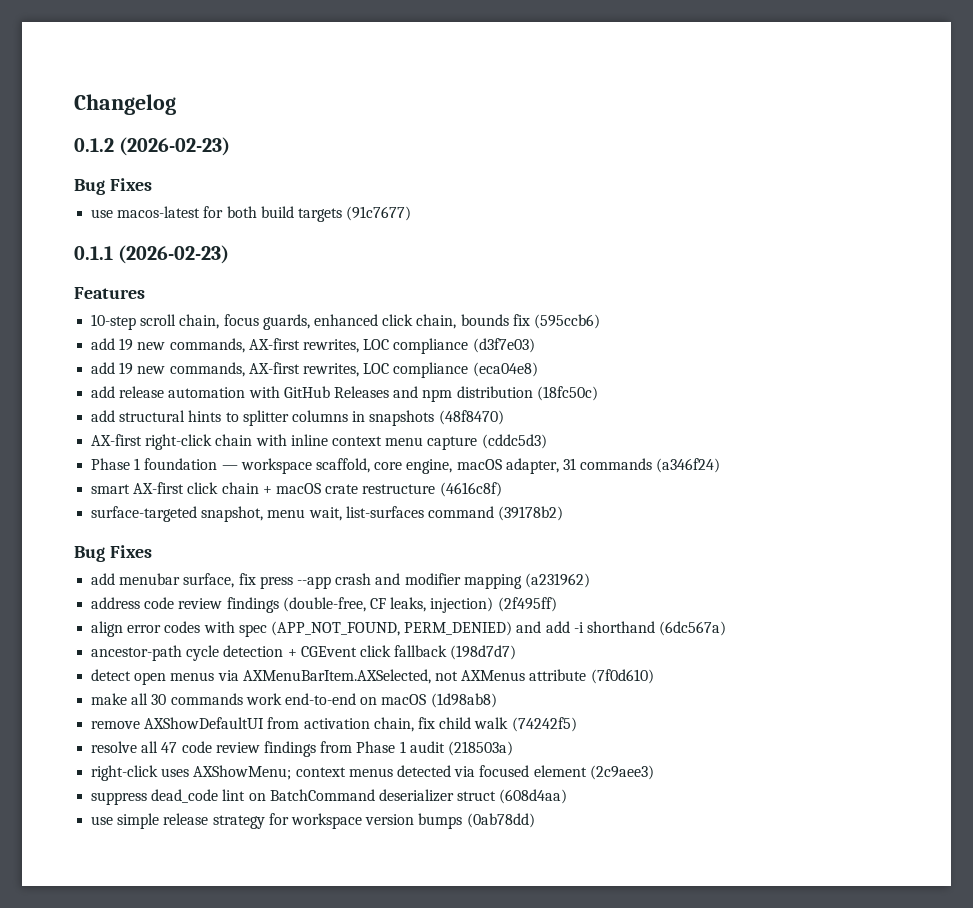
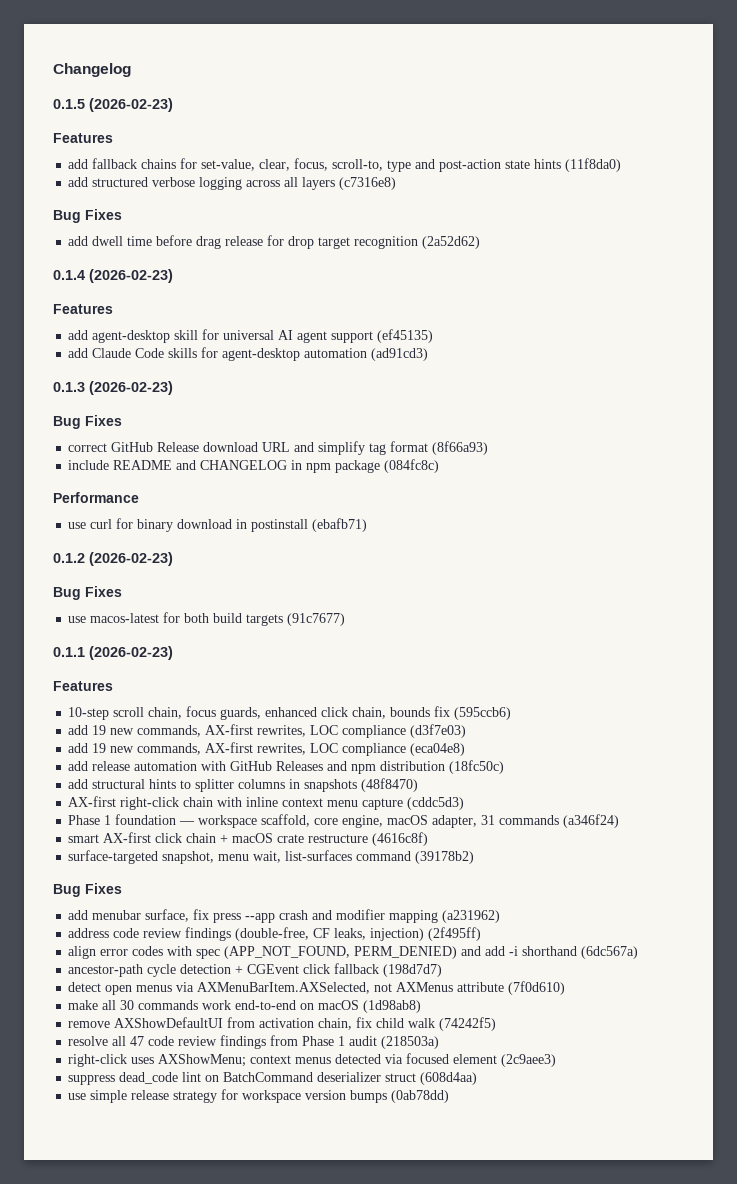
+ 0.1.5 (2026-02-23)
+ Features
+ add fallback chains for set-value, clear, focus, scroll-to, type and post-action state hints (11f8da0)
+ add structured verbose logging across all layers (c7316e8)
+ Bug Fixes
+ add dwell time before drag release for drop target recognition (2a52d62)
+ 0.1.4 (2026-02-23)
+ Features
+ add agent-desktop skill for universal AI agent support (ef45135)
+ add Claude Code skills for agent-desktop automation (ad91cd3)
+ 0.1.3 (2026-02-23)
+ Bug Fixes
+ correct GitHub Release download URL and simplify tag format (8f66a93)
+ include README and CHANGELOG in npm package (084fc8c)
+ Performance
+ use curl for binary download in postinstall (ebafb71)

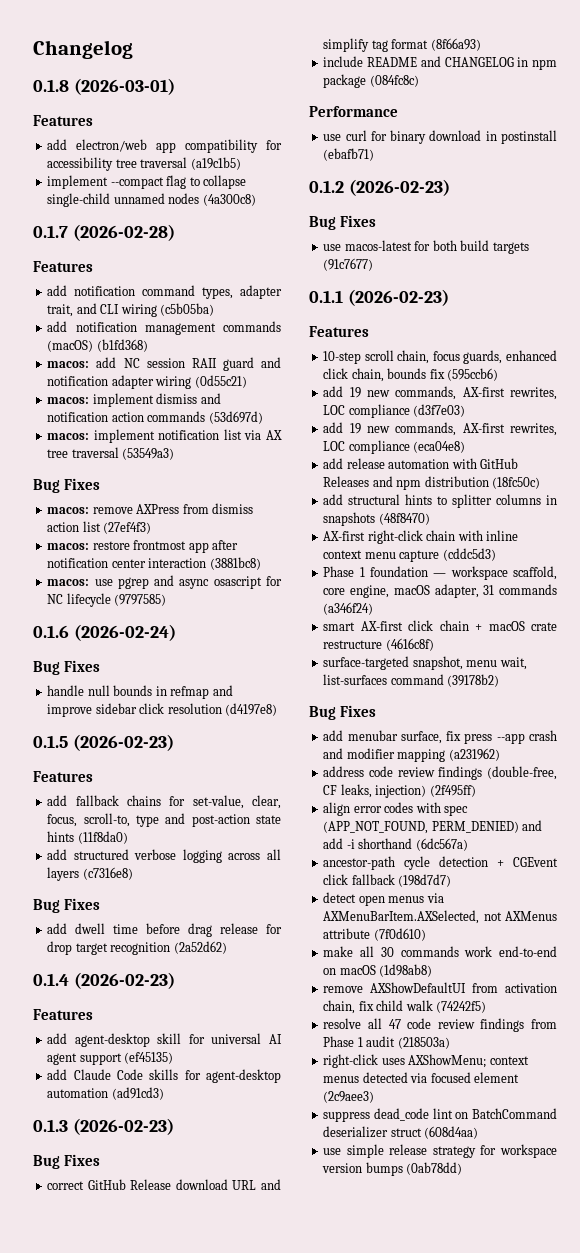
+ 0.1.8 (2026-03-01)
+ Features
+ add electron/web app compatibility for accessibility tree traversal (a19c1b5)
+ implement --compact flag to collapse single-child unnamed nodes (4a300c8)
+ 0.1.7 (2026-02-28)
+ Features
+ add notification command types, adapter trait, and CLI wiring (c5b05ba)
+ add notification management commands (macOS) (b1fd368)
+ macos: add NC session RAII guard and notification adapter wiring (0d55c21)
+ macos: implement dismiss and notification action commands (53d697d)
+ macos: implement notification list via AX tree traversal (53549a3)
+ Bug Fixes
+ macos: remove AXPress from dismiss action list (27ef4f3)
+ macos: restore frontmost app after notification center interaction (3881bc8)
+ macos: use pgrep and async osascript for NC lifecycle (9797585)
+ 0.1.6 (2026-02-24)
+ Bug Fixes
+ handle null bounds in refmap and improve sidebar click resolution (d4197e8)

